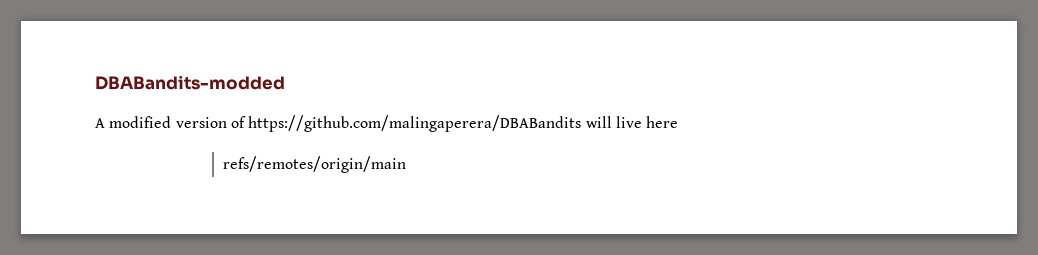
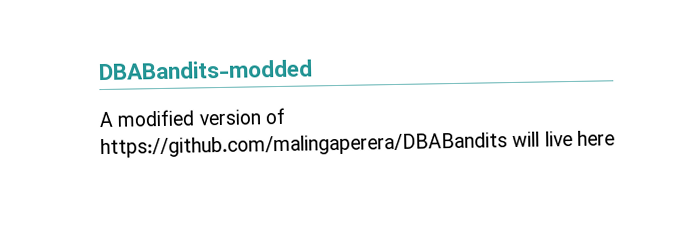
- refs/remotes/origin/main

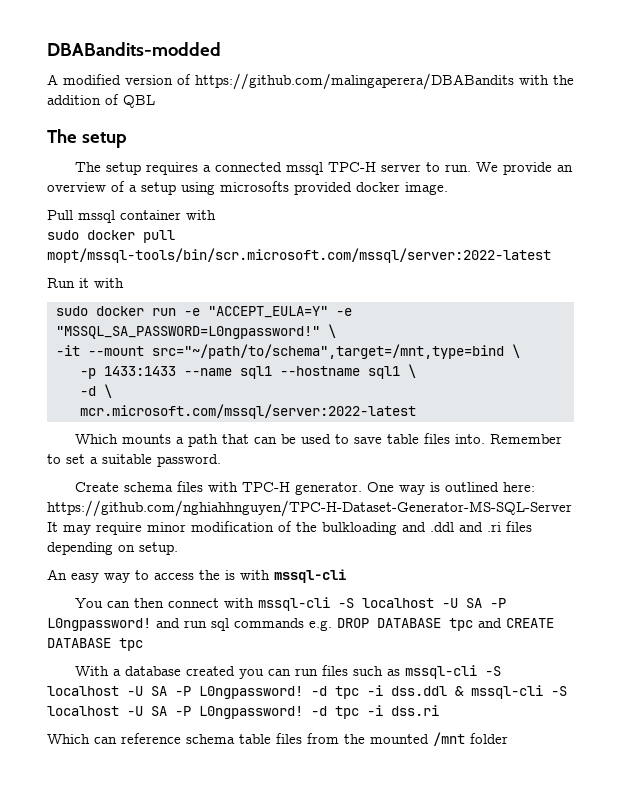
- A modified version of https://github.com/malingaperera/DBABandits will live here
+ A modified version of https://github.com/malingaperera/DBABandits with the addition of QBL
+ The setup
+ The setup requires a connected mssql TPC-H server to run. We provide an overview of a setup using microsofts provided docker image.
+ Pull mssql container with
+ sudo docker pull mopt/mssql-tools/bin/scr.microsoft.com/mssql/server:2022-latest
+ Run it with
+ sudo docker run -e "ACCEPT_EULA=Y" -e "MSSQL_SA_PASSWORD=L0ngpassword!" \
+ -it --mount src="~/path/to/schema",target=/mnt,type=bind \
+ -p 1433:1433 --name sql1 --hostname sql1 \
+ -d \
+ mcr.microsoft.com/mssql/server:2022-latest
+ Which mounts a path that can be used to save table files into. Remember to set a suitable password.
+ Create schema files with TPC-H generator. One way is outlined here: https://github.com/nghiahhnguyen/TPC-H-Dataset-Generator-MS-SQL-Server It may require minor modification of the bulkloading and .ddl and .ri files depending on setup.
+ An easy way to access the is with mssql-cli
+ You can then connect with mssql-cli -S localhost -U SA -P L0ngpassword! and run sql commands e.g. DROP DATABASE tpc and CREATE DATABASE tpc
+ With a database created you can run files such as mssql-cli -S localhost -U SA -P L0ngpassword! -d tpc -i dss.ddl & mssql-cli -S localhost -U SA -P L0ngpassword! -d tpc -i dss.ri
+ Which can reference schema table files from the mounted /mnt folder

